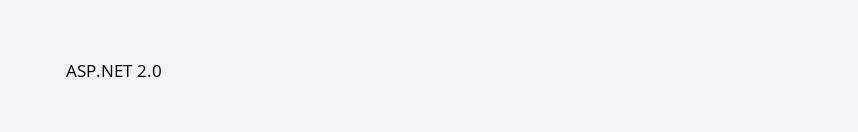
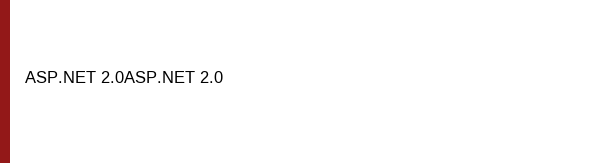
- ASP.NET 2.0
+ ASP.NET 2.0ASP.NET 2.0

